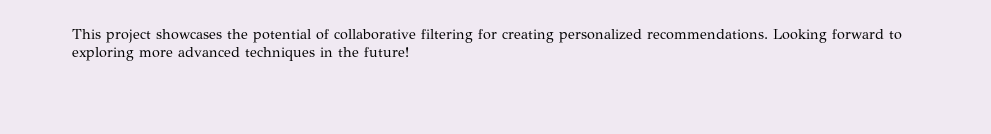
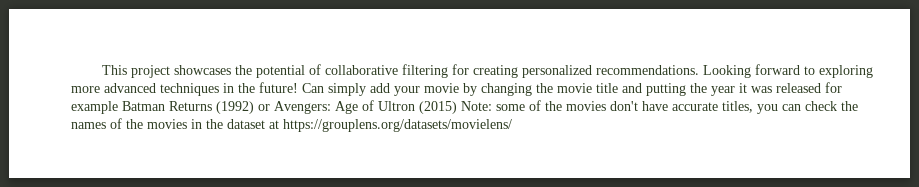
+ Can simply add your movie by changing the movie title and putting the year it was released for example Batman Returns (1992) or Avengers: Age of Ultron (2015) Note: some of the movies don't have accurate titles, you can check the names of the movies in the dataset at https://grouplens.org/datasets/movielens/

